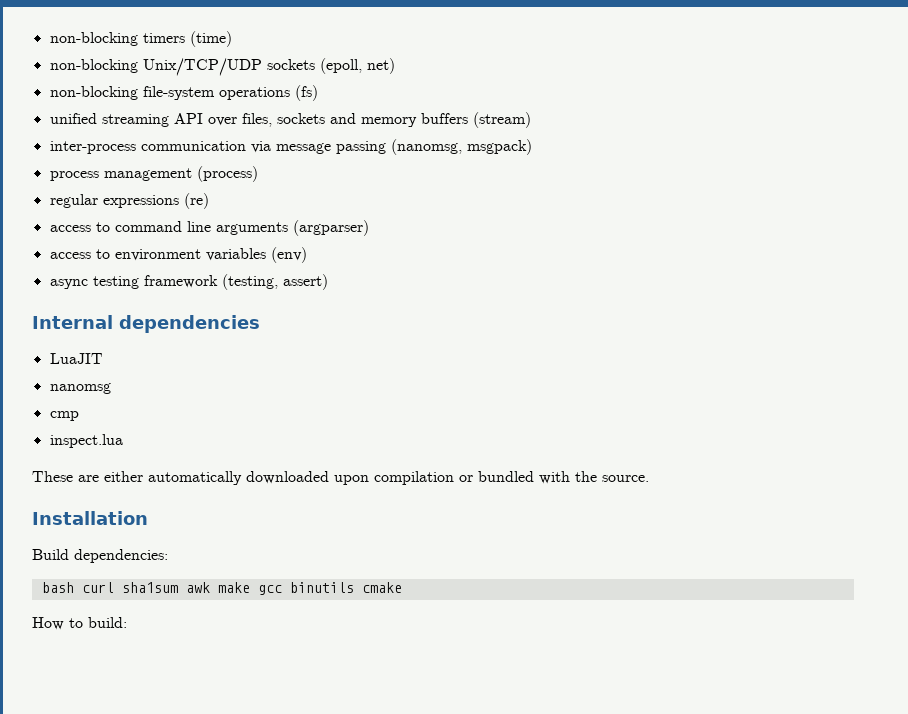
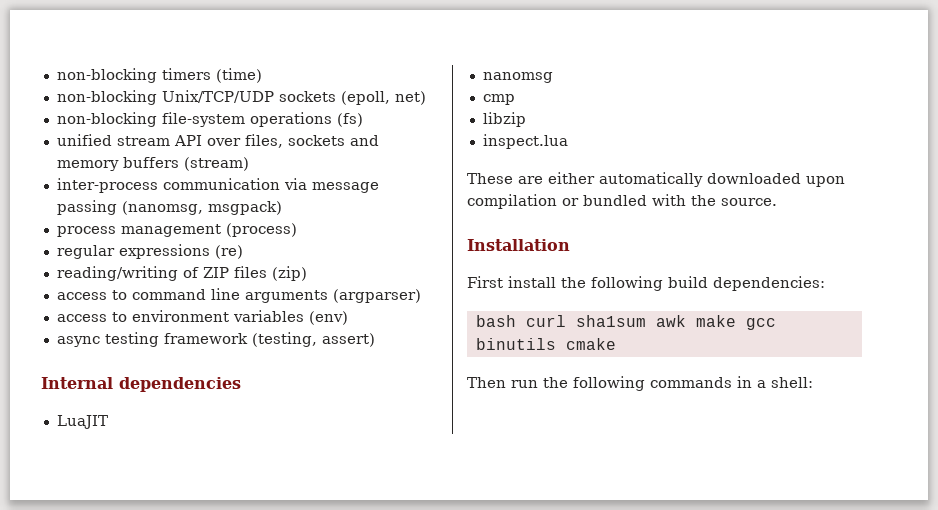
- unified streaming API over files, sockets and memory buffers (stream)
+ unified stream API over files, sockets and memory buffers (stream)
+ reading/writing of ZIP files (zip)
+ libzip
- Build dependencies:
+ First install the following build dependencies:
- How to build:
+ Then run the following commands in a shell:

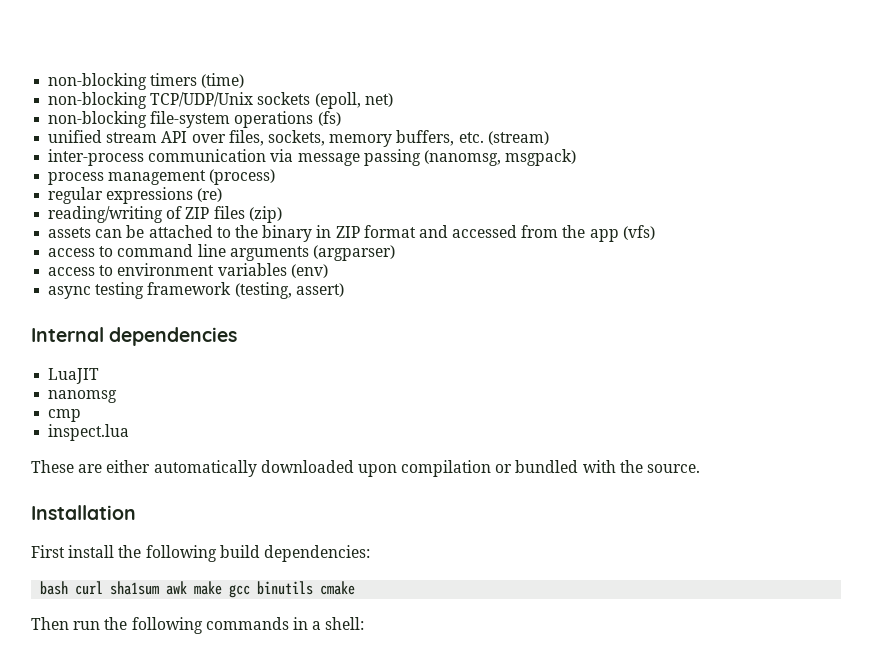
- non-blocking Unix/TCP/UDP sockets (epoll, net)
+ non-blocking TCP/UDP/Unix sockets (epoll, net)
- unified stream API over files, sockets and memory buffers (stream)
+ unified stream API over files, sockets, memory buffers, etc. (stream)
+ assets can be attached to the binary in ZIP format and accessed from the app (vfs)
- libzip

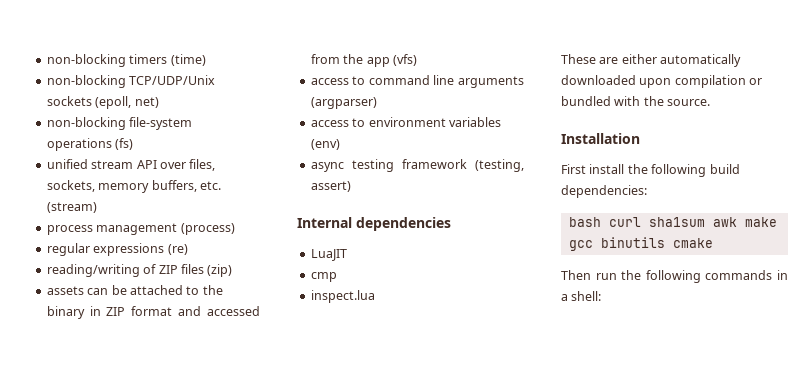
- inter-process communication via message passing (nanomsg, msgpack)
- nanomsg

